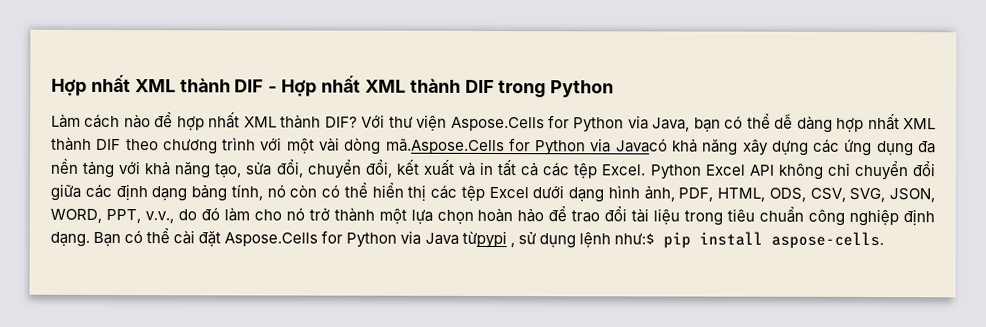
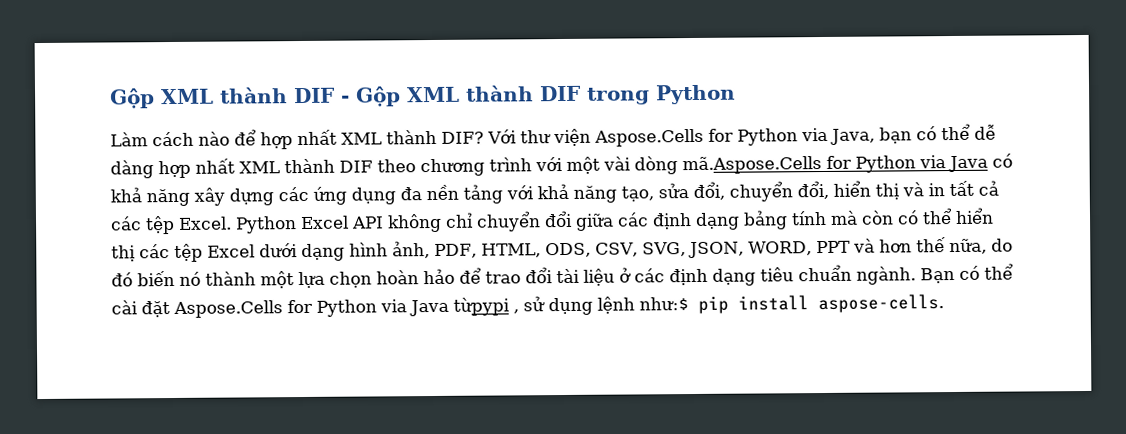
- Hợp nhất XML thành DIF - Hợp nhất XML thành DIF trong Python
+ Gộp XML thành DIF - Gộp XML thành DIF trong Python
- Với thư viện Aspose.Cells for Python via Java, bạn có thể dễ dàng hợp nhất XML thành DIF theo chương trình với một vài dòng mã.Aspose.Cells for Python via Javacó khả năng xây dựng các ứng dụng đa nền tảng với khả năng tạo, sửa đổi, chuyển đổi, kết xuất và in tất cả các tệp Excel.
+ Với thư viện Aspose.Cells for Python via Java, bạn có thể dễ dàng hợp nhất XML thành DIF theo chương trình với một vài dòng mã.Aspose.Cells for Python via Java có khả năng xây dựng các ứng dụng đa nền tảng với khả năng tạo, sửa đổi, chuyển đổi, hiển thị và in tất cả các tệp Excel.
- Python Excel API không chỉ chuyển đổi giữa các định dạng bảng tính, nó còn có thể hiển thị các tệp Excel dưới dạng hình ảnh, PDF, HTML, ODS, CSV, SVG, JSON, WORD, PPT, v.v., do đó làm cho nó trở thành một lựa chọn hoàn hảo để trao đổi tài liệu trong tiêu chuẩn công nghiệp định dạng.
+ Python Excel API không chỉ chuyển đổi giữa các định dạng bảng tính mà còn có thể hiển thị các tệp Excel dưới dạng hình ảnh, PDF, HTML, ODS, CSV, SVG, JSON, WORD, PPT và hơn thế nữa, do đó biến nó thành một lựa chọn hoàn hảo để trao đổi tài liệu ở các định dạng tiêu chuẩn ngành.

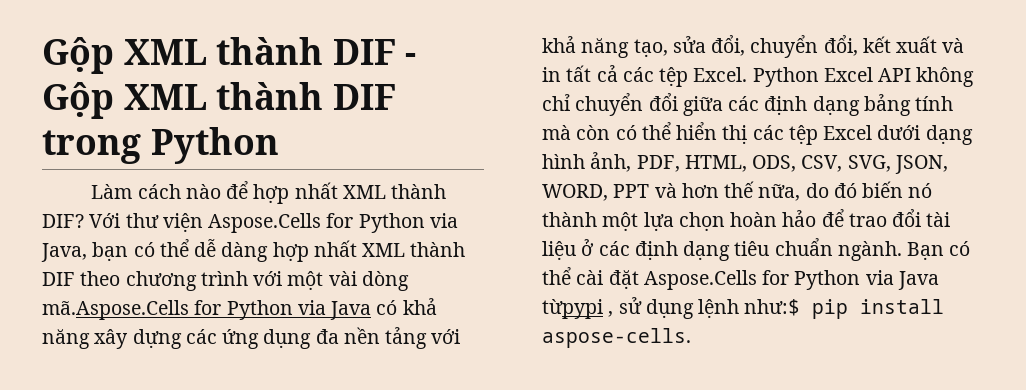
- Với thư viện Aspose.Cells for Python via Java, bạn có thể dễ dàng hợp nhất XML thành DIF theo chương trình với một vài dòng mã.Aspose.Cells for Python via Java có khả năng xây dựng các ứng dụng đa nền tảng với khả năng tạo, sửa đổi, chuyển đổi, hiển thị và in tất cả các tệp Excel.
+ Với thư viện Aspose.Cells for Python via Java, bạn có thể dễ dàng hợp nhất XML thành DIF theo chương trình với một vài dòng mã.Aspose.Cells for Python via Java có khả năng xây dựng các ứng dụng đa nền tảng với khả năng tạo, sửa đổi, chuyển đổi, kết xuất và in tất cả các tệp Excel.

